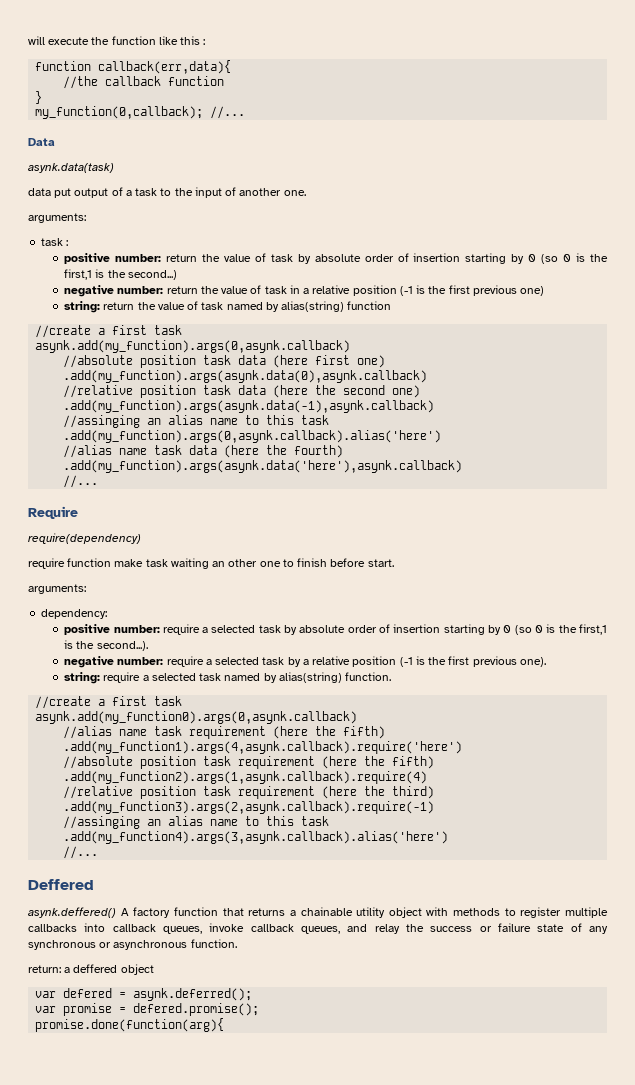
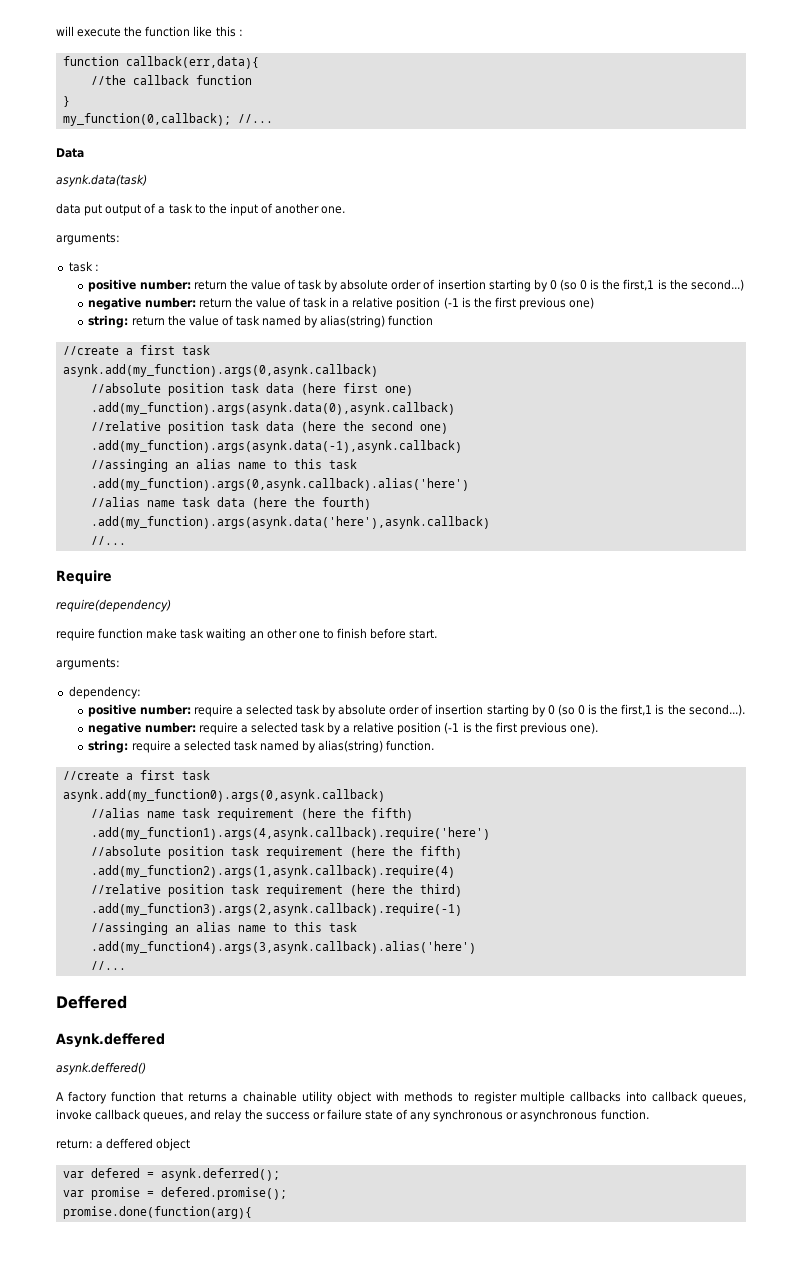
+ Asynk.deffered
- asynk.deffered() A factory function that returns a chainable utility object with methods to register multiple callbacks into callback queues, invoke callback queues, and relay the success or failure state of any synchronous or asynchronous function.
+ asynk.deffered()
+ A factory function that returns a chainable utility object with methods to register multiple callbacks into callback queues, invoke callback queues, and relay the success or failure state of any synchronous or asynchronous function.

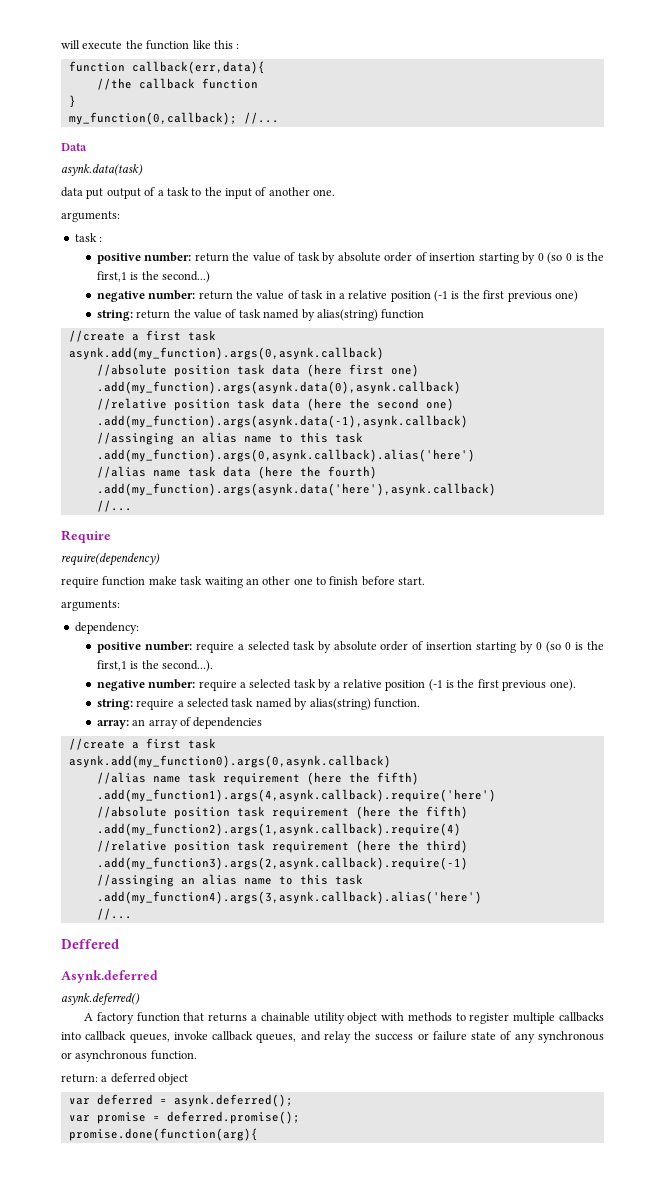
+ array: an array of dependencies
- Asynk.deffered
- asynk.deffered()
+ Asynk.deferred
+ asynk.deferred()
- return: a deffered object
+ return: a deferred object
- var defered = asynk.deferred();
+ var deferred = asynk.deferred();
- var promise = defered.promise();
+ var promise = deferred.promise();

